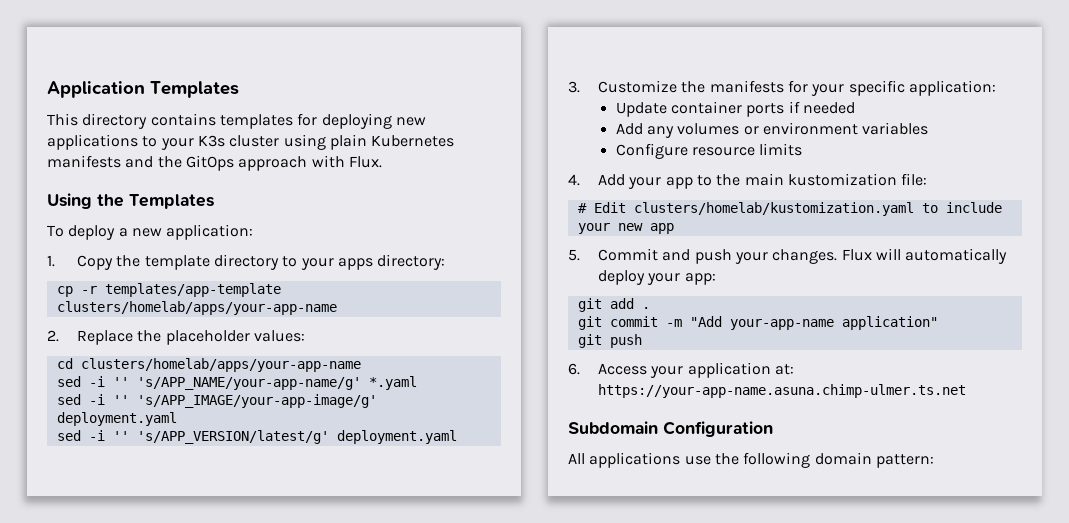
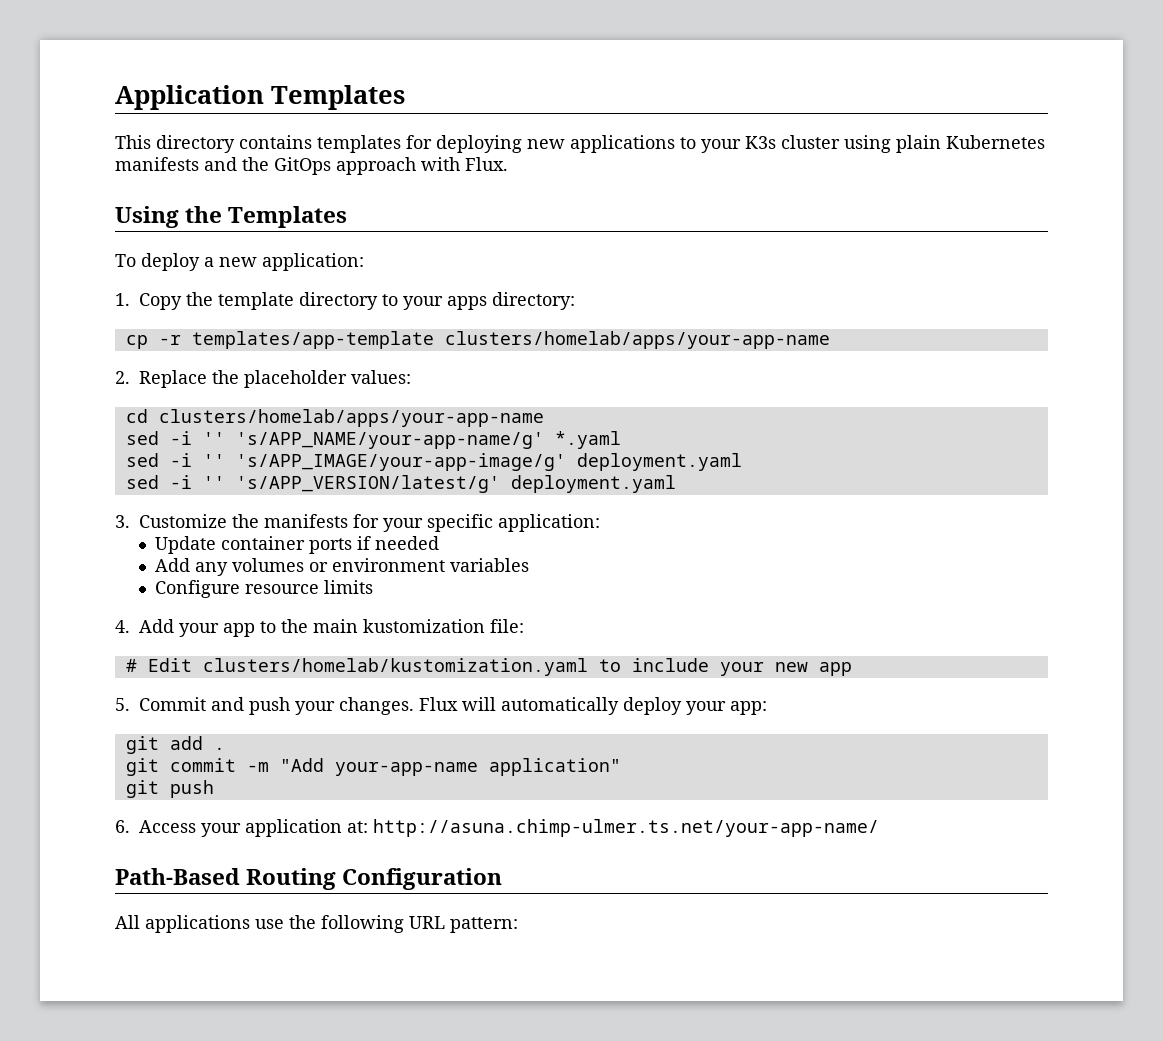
- 6. Access your application at: https://your-app-name.asuna.chimp-ulmer.ts.net
- Subdomain Configuration
+ 6. Access your application at: http://asuna.chimp-ulmer.ts.net/your-app-name/
+ Path-Based Routing Configuration
- All applications use the following domain pattern:
+ All applications use the following URL pattern:

